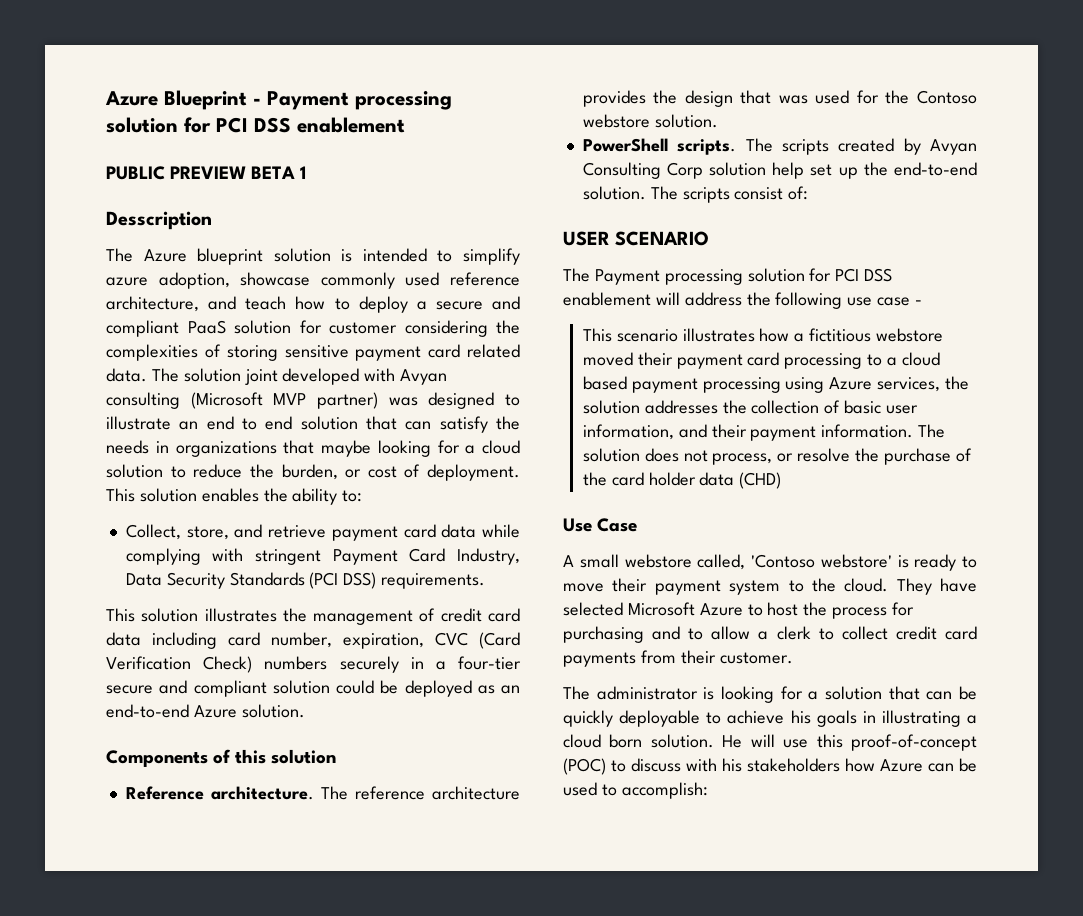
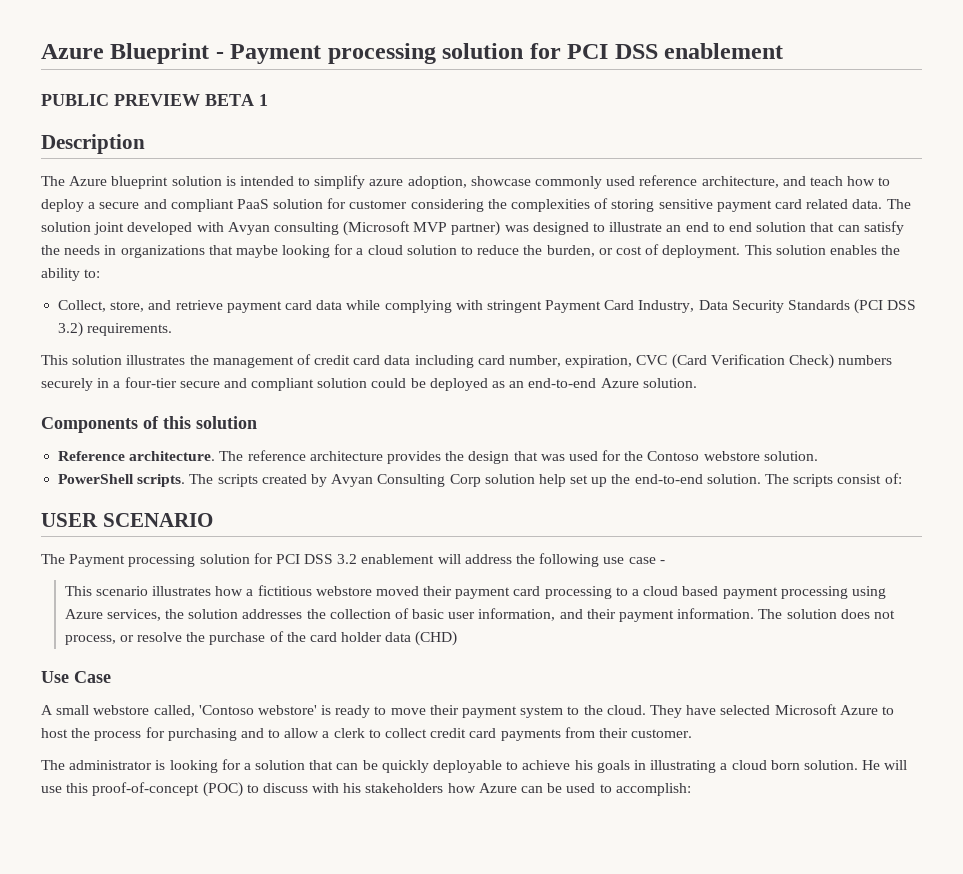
- Desscription
+ Description
- Collect, store, and retrieve payment card data while complying with stringent Payment Card Industry, Data Security Standards (PCI DSS) requirements.
+ Collect, store, and retrieve payment card data while complying with stringent Payment Card Industry, Data Security Standards (PCI DSS 3.2) requirements.
- The Payment processing solution for PCI DSS enablement will address the following use case -
+ The Payment processing solution for PCI DSS 3.2 enablement will address the following use case -

